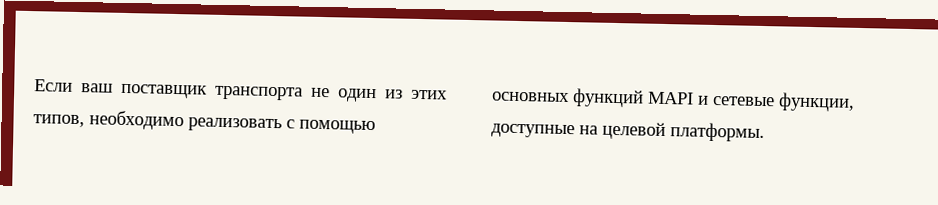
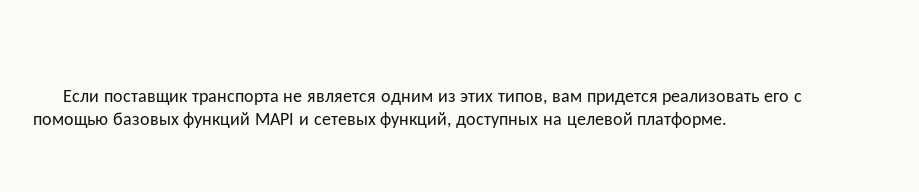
- Если ваш поставщик транспорта не один из этих типов, необходимо реализовать с помощью основных функций MAPI и сетевые функции, доступные на целевой платформы.
+ Если поставщик транспорта не является одним из этих типов, вам придется реализовать его с помощью базовых функций MAPI и сетевых функций, доступных на целевой платформе.

